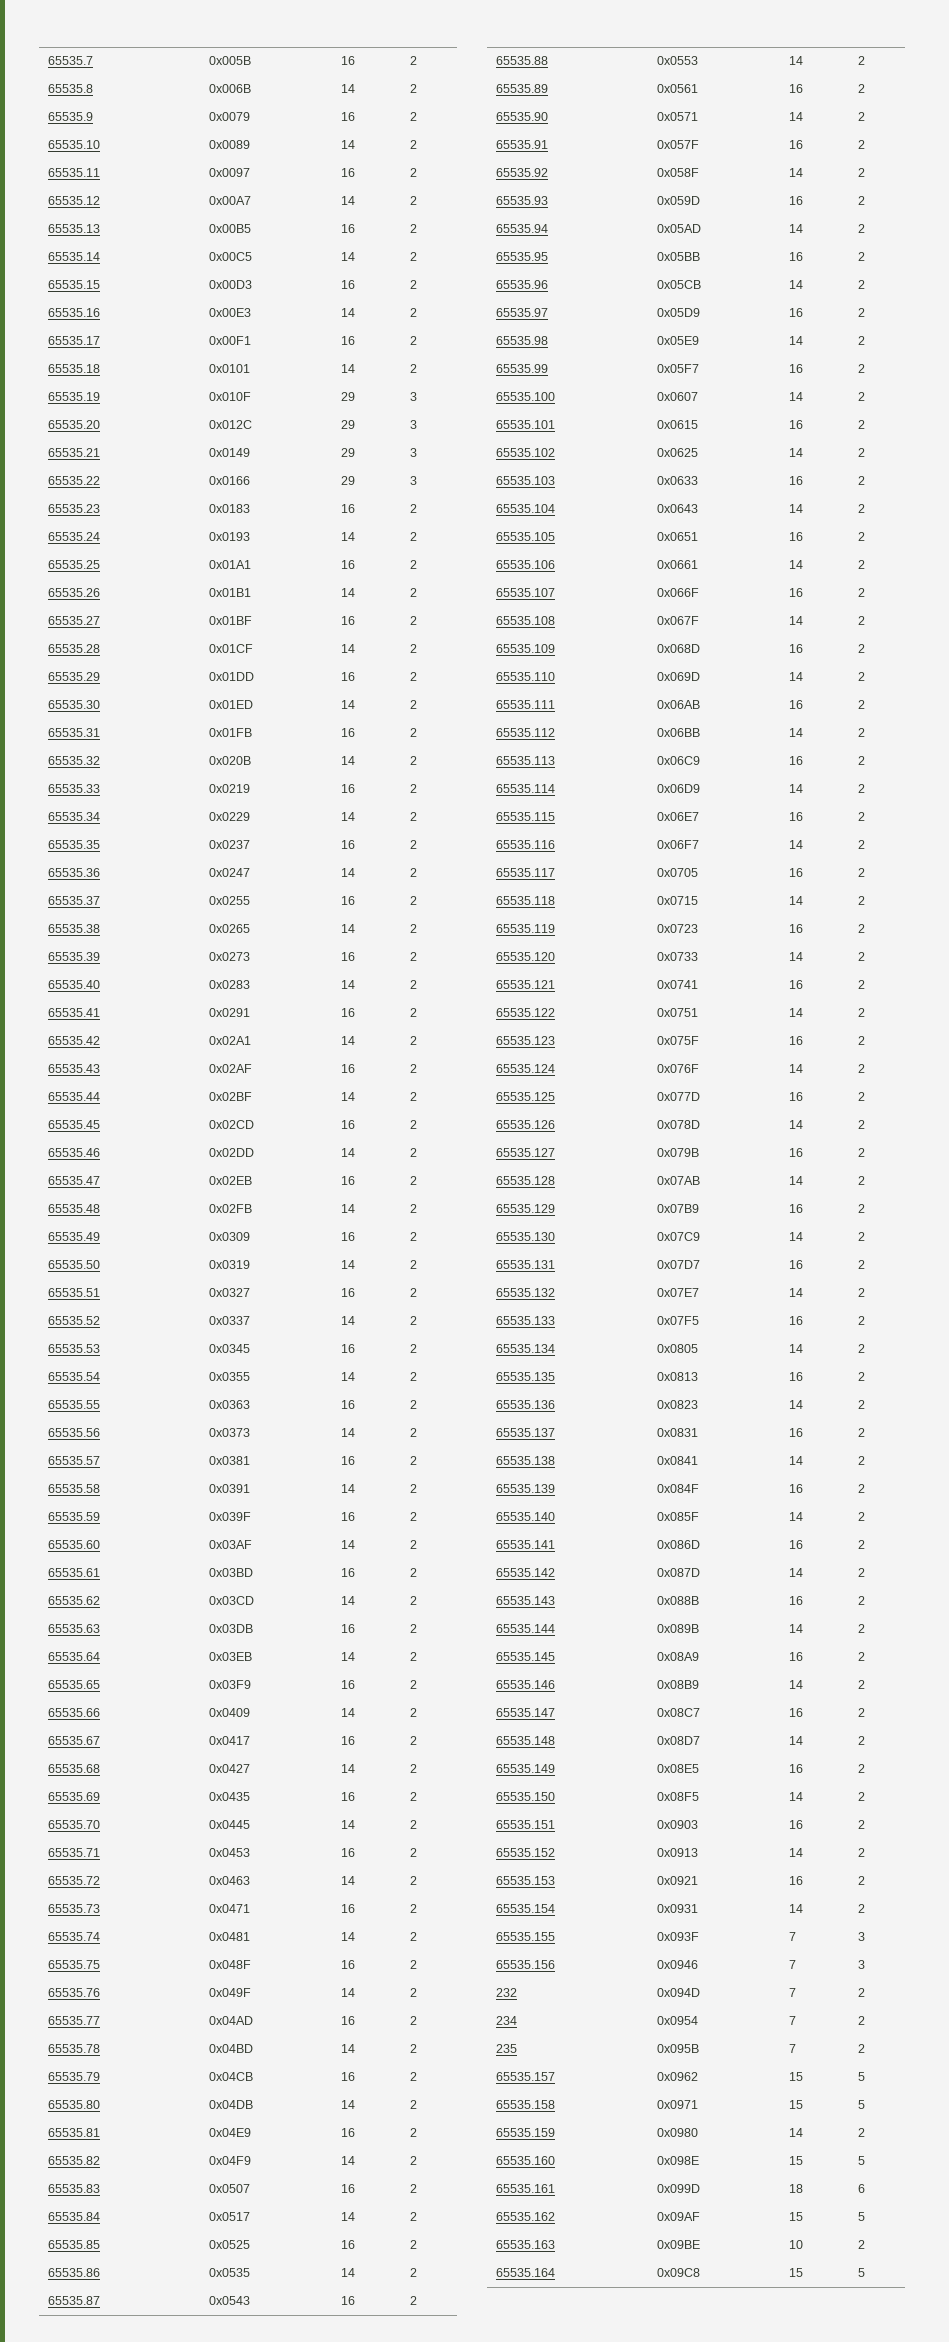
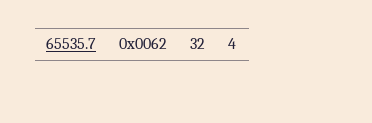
- 65535.7 | 0x005B | 16 | 2
- 65535.8 | 0x006B | 14 | 2
- 65535.9 | 0x0079 | 16 | 2
- 65535.10 | 0x0089 | 14 | 2
- 65535.11 | 0x0097 | 16 | 2
- 65535.12 | 0x00A7 | 14 | 2
- 65535.13 | 0x00B5 | 16 | 2
- 65535.14 | 0x00C5 | 14 | 2
- 65535.15 | 0x00D3 | 16 | 2
- 65535.16 | 0x00E3 | 14 | 2
- 65535.17 | 0x00F1 | 16 | 2
- 65535.18 | 0x0101 | 14 | 2
- 65535.19 | 0x010F | 29 | 3
- 65535.20 | 0x012C | 29 | 3
- 65535.21 | 0x0149 | 29 | 3
- 65535.22 | 0x0166 | 29 | 3
- 65535.23 | 0x0183 | 16 | 2
- 65535.24 | 0x0193 | 14 | 2
- 65535.25 | 0x01A1 | 16 | 2
- 65535.26 | 0x01B1 | 14 | 2
- 65535.27 | 0x01BF | 16 | 2
- 65535.28 | 0x01CF | 14 | 2
- 65535.29 | 0x01DD | 16 | 2
- 65535.30 | 0x01ED | 14 | 2
- 65535.31 | 0x01FB | 16 | 2
- 65535.32 | 0x020B | 14 | 2
- 65535.33 | 0x0219 | 16 | 2
- 65535.34 | 0x0229 | 14 | 2
- 65535.35 | 0x0237 | 16 | 2
- 65535.36 | 0x0247 | 14 | 2
- 65535.37 | 0x0255 | 16 | 2
- 65535.38 | 0x0265 | 14 | 2
- 65535.39 | 0x0273 | 16 | 2
- 65535.40 | 0x0283 | 14 | 2
- 65535.41 | 0x0291 | 16 | 2
- 65535.42 | 0x02A1 | 14 | 2
- 65535.43 | 0x02AF | 16 | 2
- 65535.44 | 0x02BF | 14 | 2
- 65535.45 | 0x02CD | 16 | 2
- 65535.46 | 0x02DD | 14 | 2
- 65535.47 | 0x02EB | 16 | 2
- 65535.48 | 0x02FB | 14 | 2
- 65535.49 | 0x0309 | 16 | 2
- 65535.50 | 0x0319 | 14 | 2
- 65535.51 | 0x0327 | 16 | 2
- 65535.52 | 0x0337 | 14 | 2
- 65535.53 | 0x0345 | 16 | 2
- 65535.54 | 0x0355 | 14 | 2
- 65535.55 | 0x0363 | 16 | 2
- 65535.56 | 0x0373 | 14 | 2
- 65535.57 | 0x0381 | 16 | 2
- 65535.58 | 0x0391 | 14 | 2
- 65535.59 | 0x039F | 16 | 2
- 65535.60 | 0x03AF | 14 | 2
- 65535.61 | 0x03BD | 16 | 2
- 65535.62 | 0x03CD | 14 | 2
- 65535.63 | 0x03DB | 16 | 2
- 65535.64 | 0x03EB | 14 | 2
- 65535.65 | 0x03F9 | 16 | 2
- 65535.66 | 0x0409 | 14 | 2
- 65535.67 | 0x0417 | 16 | 2
- 65535.68 | 0x0427 | 14 | 2
- 65535.69 | 0x0435 | 16 | 2
- 65535.70 | 0x0445 | 14 | 2
- 65535.71 | 0x0453 | 16 | 2
- 65535.72 | 0x0463 | 14 | 2
- 65535.73 | 0x0471 | 16 | 2
- 65535.74 | 0x0481 | 14 | 2
- 65535.75 | 0x048F | 16 | 2
- 65535.76 | 0x049F | 14 | 2
- 65535.77 | 0x04AD | 16 | 2
- 65535.78 | 0x04BD | 14 | 2
- 65535.79 | 0x04CB | 16 | 2
- 65535.80 | 0x04DB | 14 | 2
- 65535.81 | 0x04E9 | 16 | 2
- 65535.82 | 0x04F9 | 14 | 2
- 65535.83 | 0x0507 | 16 | 2
- 65535.84 | 0x0517 | 14 | 2
- 65535.85 | 0x0525 | 16 | 2
- 65535.86 | 0x0535 | 14 | 2
- 65535.87 | 0x0543 | 16 | 2
- 65535.88 | 0x0553 | 14 | 2
- 65535.89 | 0x0561 | 16 | 2
- 65535.90 | 0x0571 | 14 | 2
- 65535.91 | 0x057F | 16 | 2
- 65535.92 | 0x058F | 14 | 2
- 65535.93 | 0x059D | 16 | 2
- 65535.94 | 0x05AD | 14 | 2
- 65535.95 | 0x05BB | 16 | 2
- 65535.96 | 0x05CB | 14 | 2
- 65535.97 | 0x05D9 | 16 | 2
- 65535.98 | 0x05E9 | 14 | 2
- 65535.99 | 0x05F7 | 16 | 2
- 65535.100 | 0x0607 | 14 | 2
- 65535.101 | 0x0615 | 16 | 2
- 65535.102 | 0x0625 | 14 | 2
- 65535.103 | 0x0633 | 16 | 2
- 65535.104 | 0x0643 | 14 | 2
- 65535.105 | 0x0651 | 16 | 2
- 65535.106 | 0x0661 | 14 | 2
- 65535.107 | 0x066F | 16 | 2
- 65535.108 | 0x067F | 14 | 2
- 65535.109 | 0x068D | 16 | 2
- 65535.110 | 0x069D | 14 | 2
- 65535.111 | 0x06AB | 16 | 2
- 65535.112 | 0x06BB | 14 | 2
- 65535.113 | 0x06C9 | 16 | 2
- 65535.114 | 0x06D9 | 14 | 2
- 65535.115 | 0x06E7 | 16 | 2
- 65535.116 | 0x06F7 | 14 | 2
- 65535.117 | 0x0705 | 16 | 2
- 65535.118 | 0x0715 | 14 | 2
- 65535.119 | 0x0723 | 16 | 2
- 65535.120 | 0x0733 | 14 | 2
- 65535.121 | 0x0741 | 16 | 2
- 65535.122 | 0x0751 | 14 | 2
- 65535.123 | 0x075F | 16 | 2
- 65535.124 | 0x076F | 14 | 2
- 65535.125 | 0x077D | 16 | 2
- 65535.126 | 0x078D | 14 | 2
- 65535.127 | 0x079B | 16 | 2
- 65535.128 | 0x07AB | 14 | 2
- 65535.129 | 0x07B9 | 16 | 2
- 65535.130 | 0x07C9 | 14 | 2
- 65535.131 | 0x07D7 | 16 | 2
- 65535.132 | 0x07E7 | 14 | 2
- 65535.133 | 0x07F5 | 16 | 2
- 65535.134 | 0x0805 | 14 | 2
- 65535.135 | 0x0813 | 16 | 2
- 65535.136 | 0x0823 | 14 | 2
- 65535.137 | 0x0831 | 16 | 2
- 65535.138 | 0x0841 | 14 | 2
- 65535.139 | 0x084F | 16 | 2
- 65535.140 | 0x085F | 14 | 2
- 65535.141 | 0x086D | 16 | 2
- 65535.142 | 0x087D | 14 | 2
- 65535.143 | 0x088B | 16 | 2
- 65535.144 | 0x089B | 14 | 2
- 65535.145 | 0x08A9 | 16 | 2
- 65535.146 | 0x08B9 | 14 | 2
- 65535.147 | 0x08C7 | 16 | 2
- 65535.148 | 0x08D7 | 14 | 2
- 65535.149 | 0x08E5 | 16 | 2
- 65535.150 | 0x08F5 | 14 | 2
- 65535.151 | 0x0903 | 16 | 2
- 65535.152 | 0x0913 | 14 | 2
- 65535.153 | 0x0921 | 16 | 2
- 65535.154 | 0x0931 | 14 | 2
- 65535.155 | 0x093F | 7 | 3
- 65535.156 | 0x0946 | 7 | 3
- 232 | 0x094D | 7 | 2
- 234 | 0x0954 | 7 | 2
- 235 | 0x095B | 7 | 2
- 65535.157 | 0x0962 | 15 | 5
- 65535.158 | 0x0971 | 15 | 5
- 65535.159 | 0x0980 | 14 | 2
- 65535.160 | 0x098E | 15 | 5
- 65535.161 | 0x099D | 18 | 6
- 65535.162 | 0x09AF | 15 | 5
- 65535.163 | 0x09BE | 10 | 2
- 65535.164 | 0x09C8 | 15 | 5
+ 65535.7 | 0x0062 | 32 | 4

